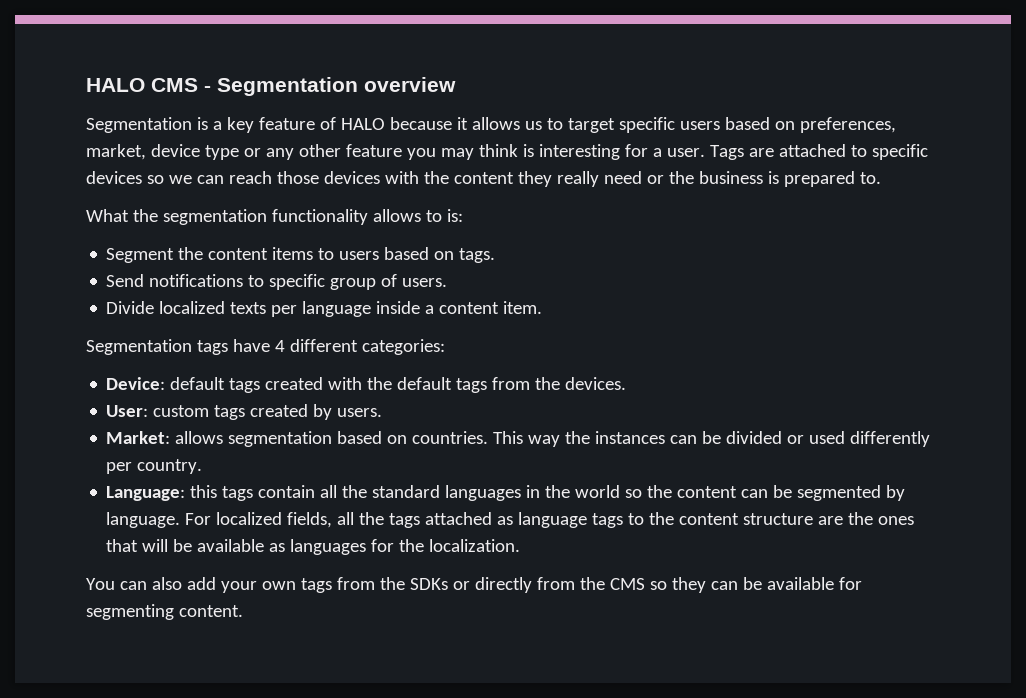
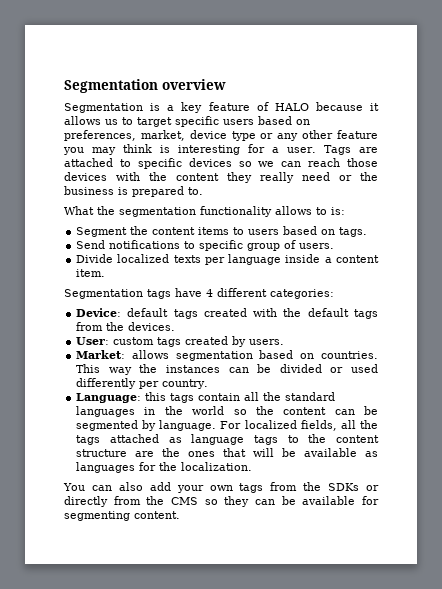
- HALO CMS - Segmentation overview
+ Segmentation overview

